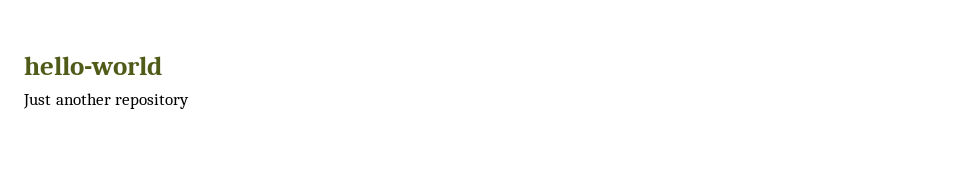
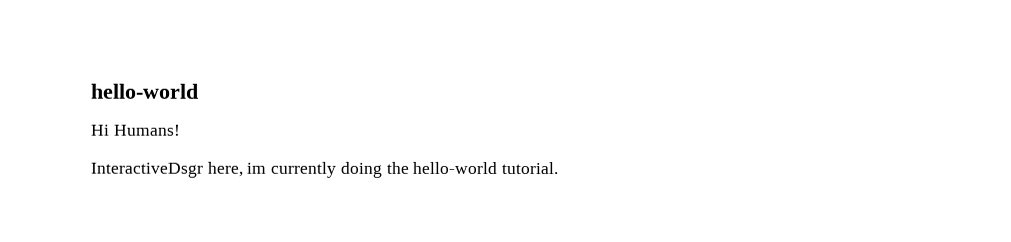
- Just another repository
+ Hi Humans!
+ InteractiveDsgr here, im currently doing the hello-world tutorial.

